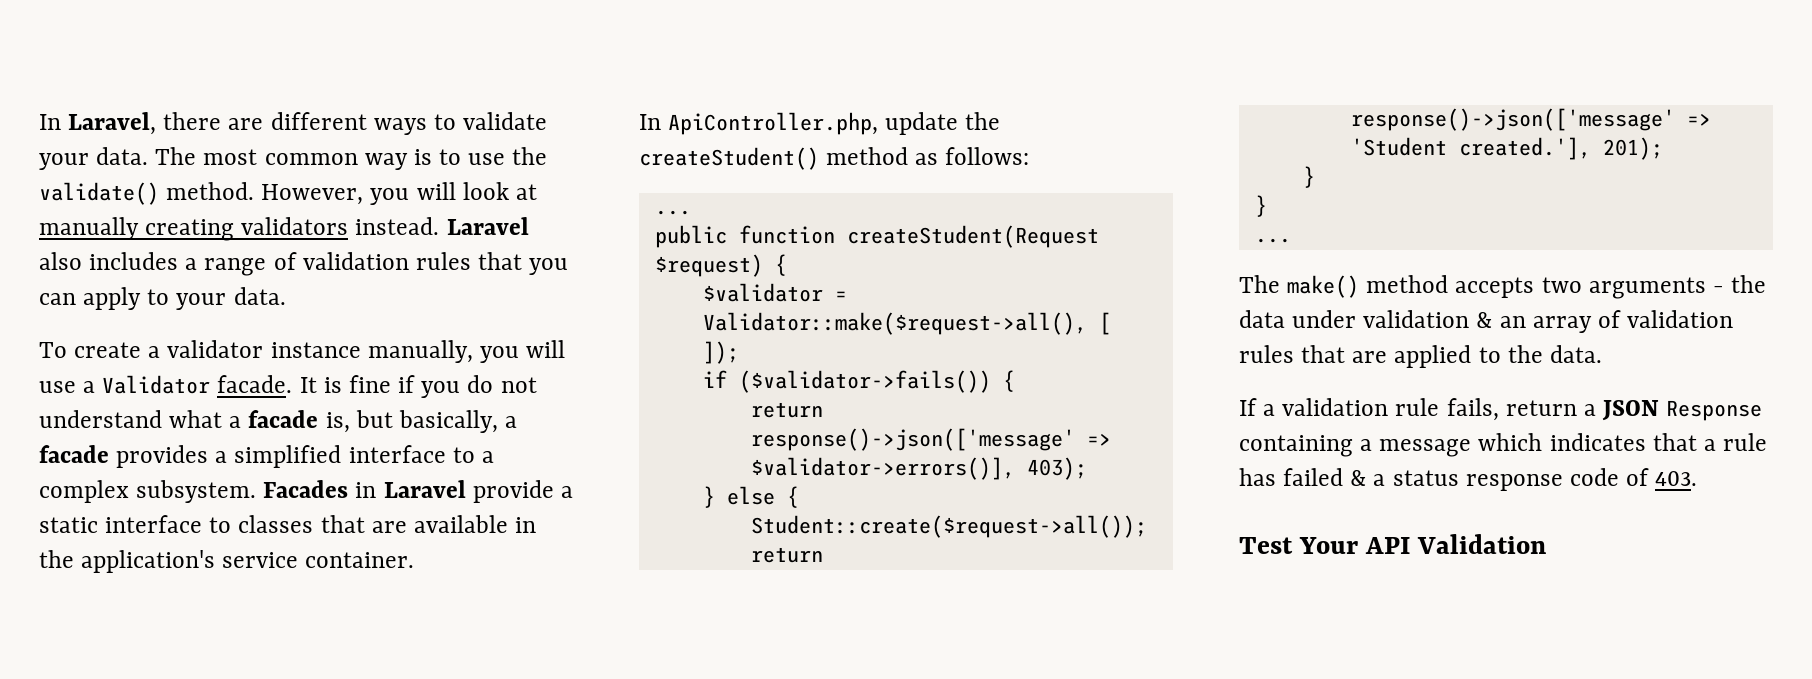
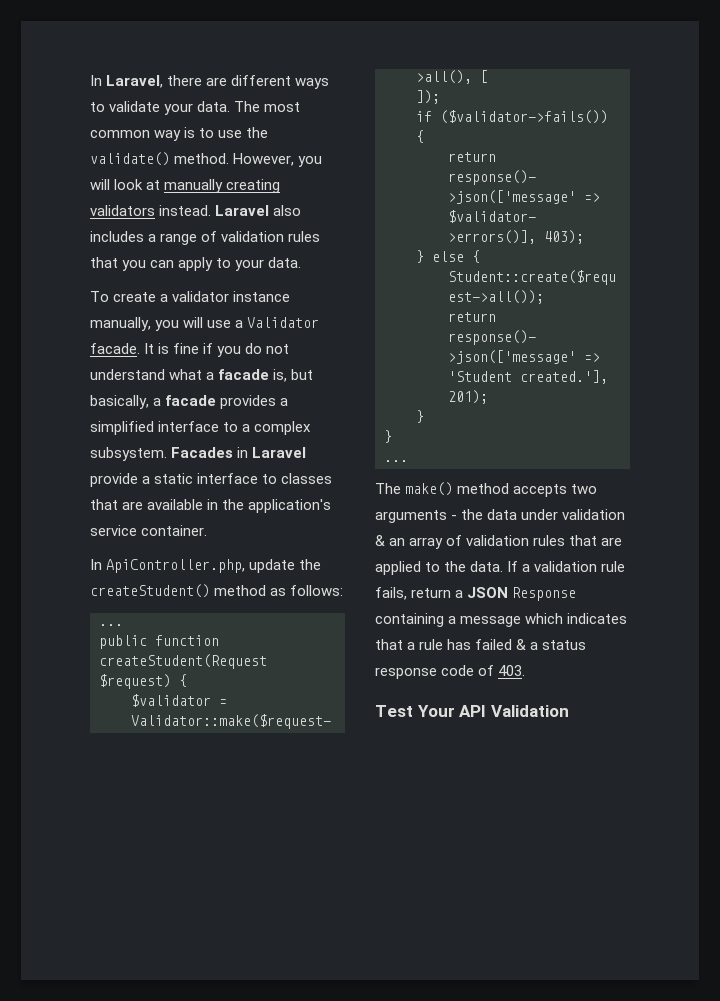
- The make() method accepts two arguments - the data under validation & an array of validation rules that are applied to the data.
- If a validation rule fails, return a JSON Response containing a message which indicates that a rule has failed & a status response code of 403.
+ The make() method accepts two arguments - the data under validation & an array of validation rules that are applied to the data. If a validation rule fails, return a JSON Response containing a message which indicates that a rule has failed & a status response code of 403.

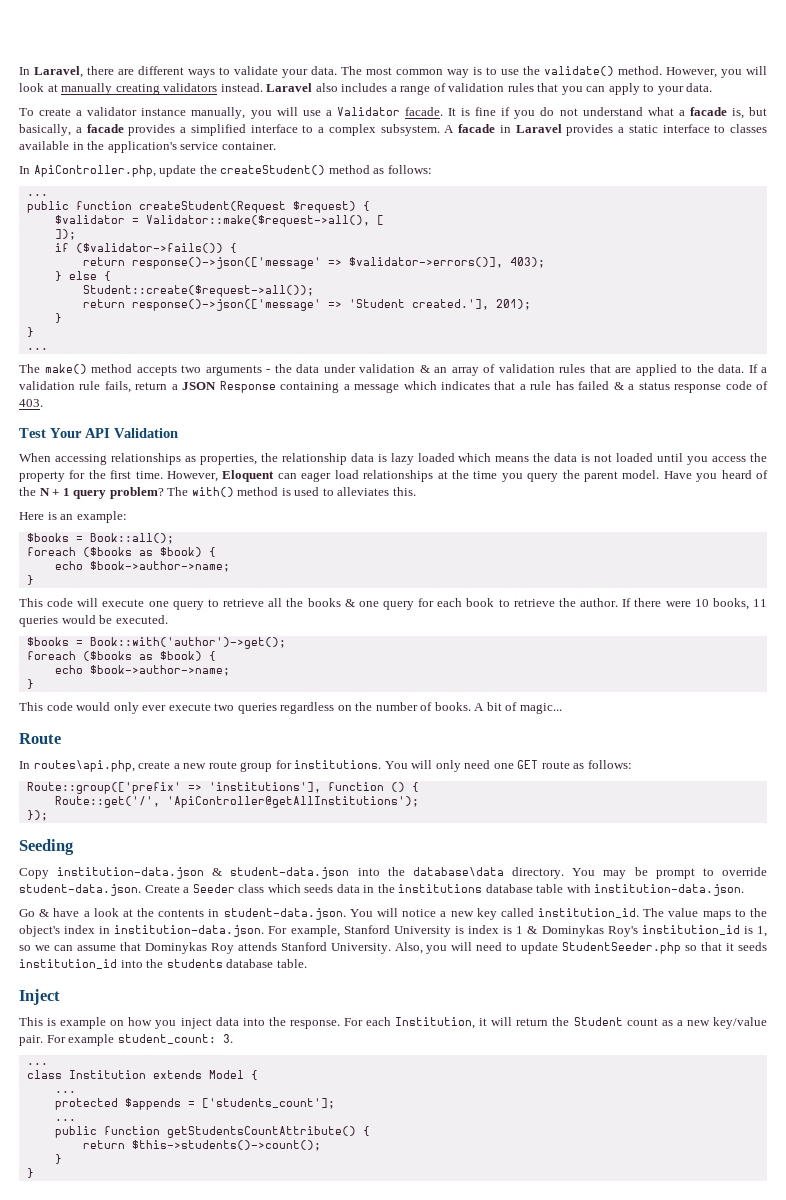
- Facades in Laravel provide a static interface to classes that are available in the application's service container.
+ A facade in Laravel provides a static interface to classes available in the application's service container.
+ When accessing relationships as properties, the relationship data is lazy loaded which means the data is not loaded until you access the property for the first time. However, Eloquent can eager load relationships at the time you query the parent model. Have you heard of the N + 1 query problem? The with() method is used to alleviates this.
+ Here is an example:
+ $books = Book::all();
+ foreach ($books as $book) {
+ echo $book->author->name;
+ }
+ This code will execute one query to retrieve all the books & one query for each book to retrieve the author. If there were 10 books, 11 queries would be executed.
+ $books = Book::with('author')->get();
+ foreach ($books as $book) {
+ echo $book->author->name;
+ }
+ This code would only ever execute two queries regardless on the number of books. A bit of magic...
+ Route
+ In routes\api.php, create a new route group for institutions. You will only need one GET route as follows:
+ Route::group(['prefix' => 'institutions'], function () {
+ Route::get('/', 'ApiController@getAllInstitutions');
+ });
+ Seeding
+ Copy institution-data.json & student-data.json into the database\data directory. You may be prompt to override student-data.json. Create a Seeder class which seeds data in the institutions database table with institution-data.json.
+ Go & have a look at the contents in student-data.json. You will notice a new key called institution_id. The value maps to the object's index in institution-data.json. For example, Stanford University is index is 1 & Dominykas Roy's institution_id is 1, so we can assume that Dominykas Roy attends Stanford University. Also, you will need to update StudentSeeder.php so that it seeds institution_id into the students database table.
+ Inject
+ This is example on how you inject data into the response. For each Institution, it will return the Student count as a new key/value pair. For example student_count: 3.
+ ...
+ class Institution extends Model {
+ ...
+ protected $appends = ['students_count'];
+ ...
+ public function getStudentsCountAttribute() {
+ return $this->students()->count();
+ }
+ }

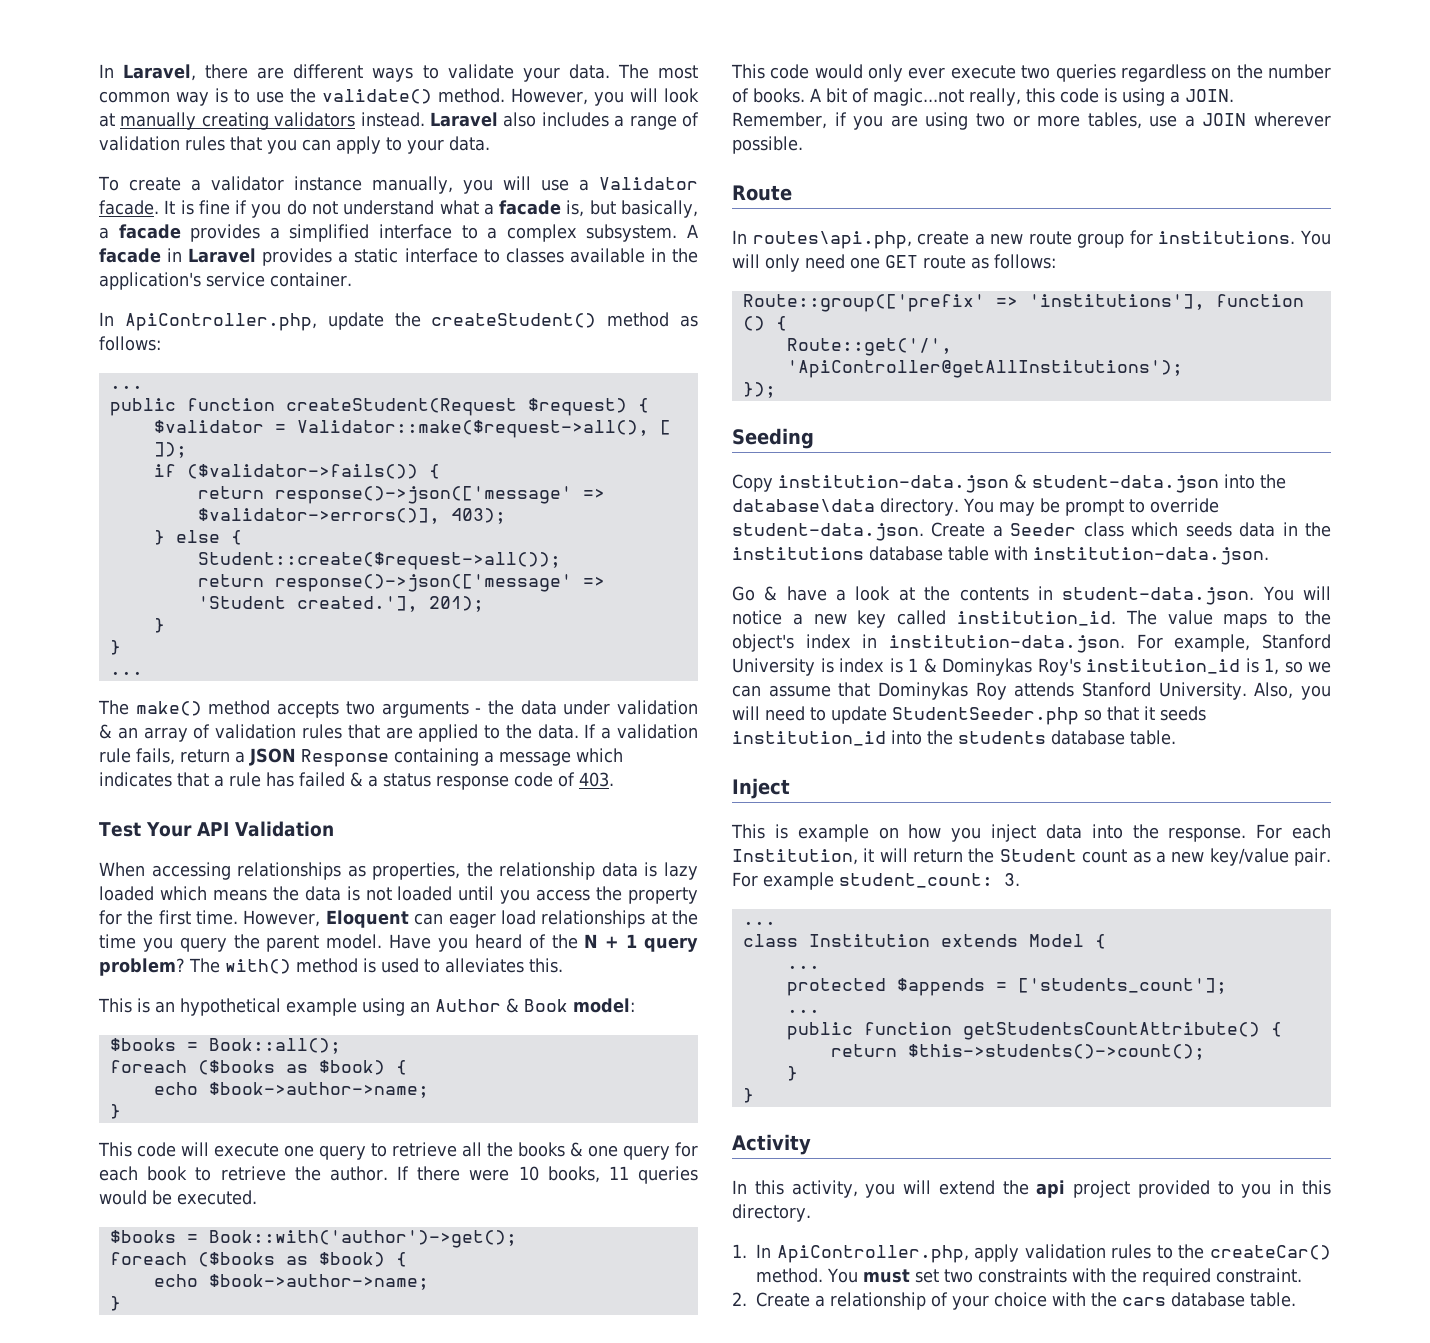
- Here is an example:
+ This is an hypothetical example using an Author & Book model:
- A bit of magic...
+ A bit of magic...not really, this code is using a JOIN. Remember, if you are using two or more tables, use a JOIN wherever possible.
+ Activity
+ In this activity, you will extend the api project provided to you in this directory.
+ 1. In ApiController.php, apply validation rules to the createCar() method. You must set two constraints with the required constraint.
+ 2. Create a relationship of your choice with the cars database table.

